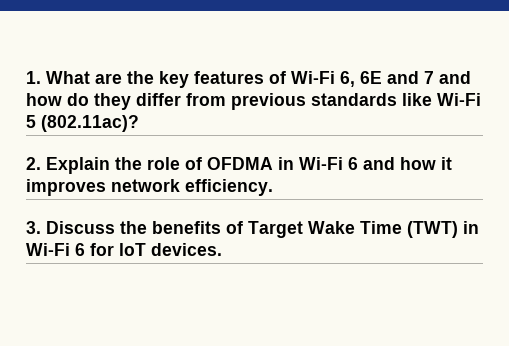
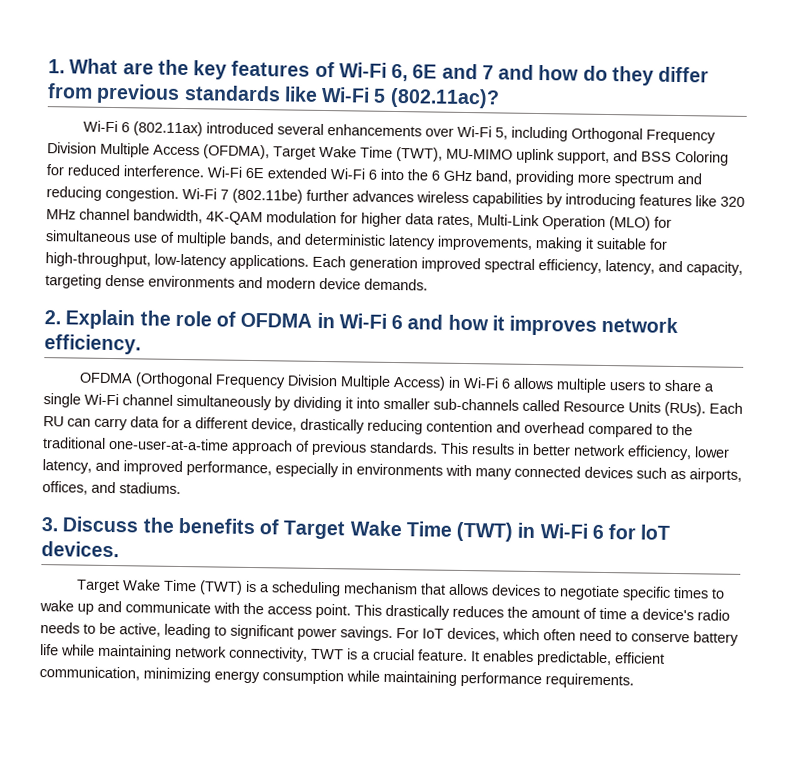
+ Wi-Fi 6 (802.11ax) introduced several enhancements over Wi-Fi 5, including Orthogonal Frequency Division Multiple Access (OFDMA), Target Wake Time (TWT), MU-MIMO uplink support, and BSS Coloring for reduced interference. Wi-Fi 6E extended Wi-Fi 6 into the 6 GHz band, providing more spectrum and reducing congestion. Wi-Fi 7 (802.11be) further advances wireless capabilities by introducing features like 320 MHz channel bandwidth, 4K-QAM modulation for higher data rates, Multi-Link Operation (MLO) for simultaneous use of multiple bands, and deterministic latency improvements, making it suitable for high-throughput, low-latency applications. Each generation improved spectral efficiency, latency, and capacity, targeting dense environments and modern device demands.
+ OFDMA (Orthogonal Frequency Division Multiple Access) in Wi-Fi 6 allows multiple users to share a single Wi-Fi channel simultaneously by dividing it into smaller sub-channels called Resource Units (RUs). Each RU can carry data for a different device, drastically reducing contention and overhead compared to the traditional one-user-at-a-time approach of previous standards. This results in better network efficiency, lower latency, and improved performance, especially in environments with many connected devices such as airports, offices, and stadiums.
+ Target Wake Time (TWT) is a scheduling mechanism that allows devices to negotiate specific times to wake up and communicate with the access point. This drastically reduces the amount of time a device's radio needs to be active, leading to significant power savings. For IoT devices, which often need to conserve battery life while maintaining network connectivity, TWT is a crucial feature. It enables predictable, efficient communication, minimizing energy consumption while maintaining performance requirements.

